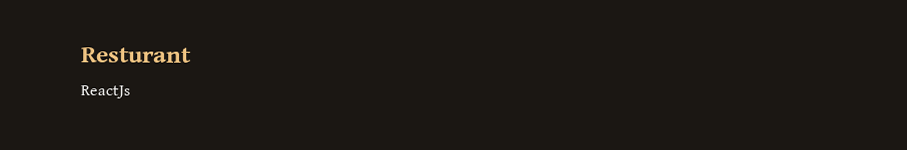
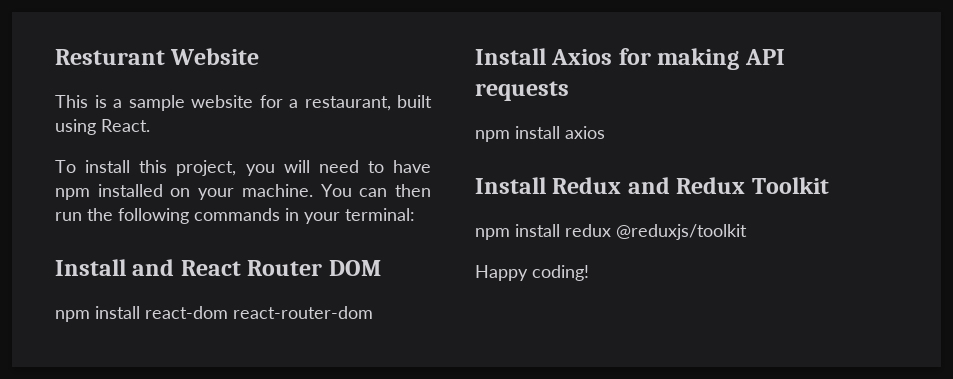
- Resturant
- ReactJs
+ Resturant Website
+ This is a sample website for a restaurant, built using React.
+ To install this project, you will need to have npm installed on your machine. You can then run the following commands in your terminal:
+ Install and React Router DOM
+ npm install react-dom react-router-dom
+ Install Axios for making API requests
+ npm install axios
+ Install Redux and Redux Toolkit
+ npm install redux @reduxjs/toolkit
+ Happy coding!

